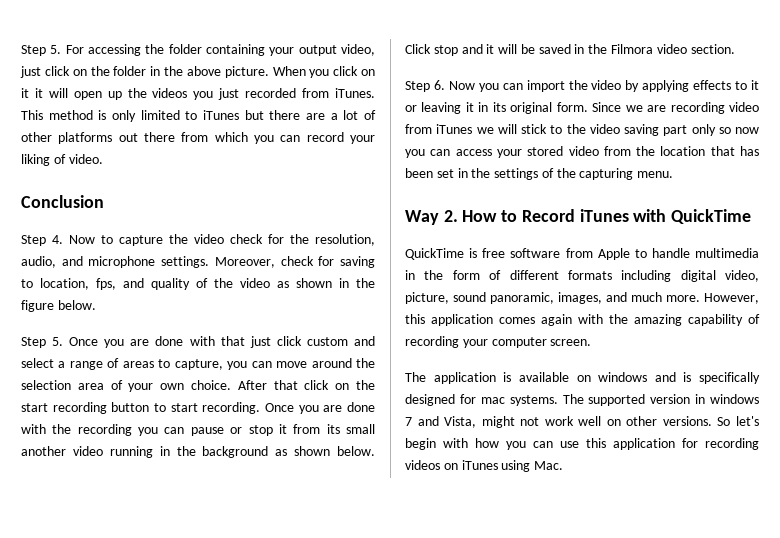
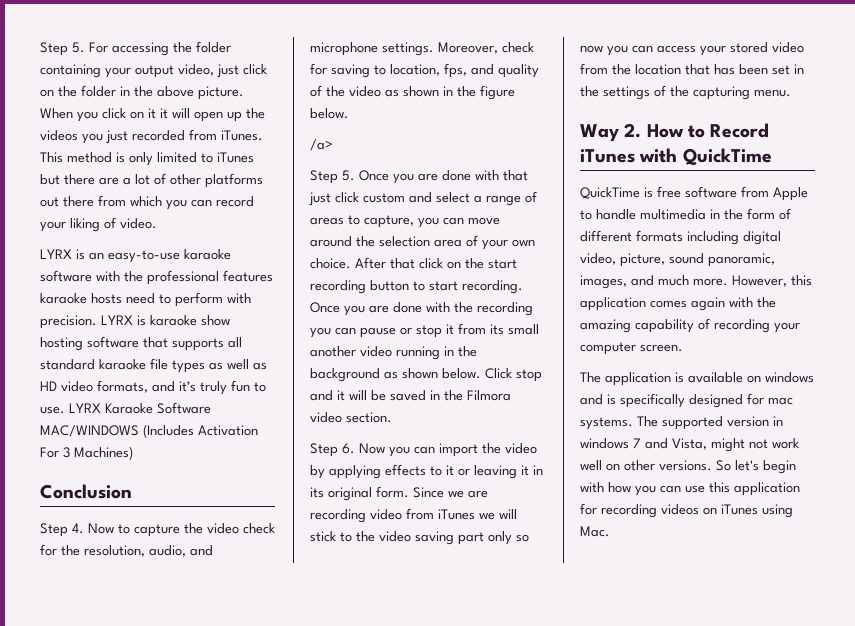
+ LYRX is an easy-to-use karaoke software with the professional features karaoke hosts need to perform with precision. LYRX is karaoke show hosting software that supports all standard karaoke file types as well as HD video formats, and it’s truly fun to use. LYRX Karaoke Software MAC/WINDOWS (Includes Activation For 3 Machines)
+ /a>

